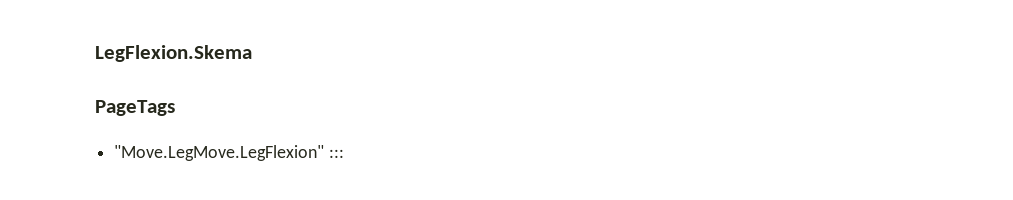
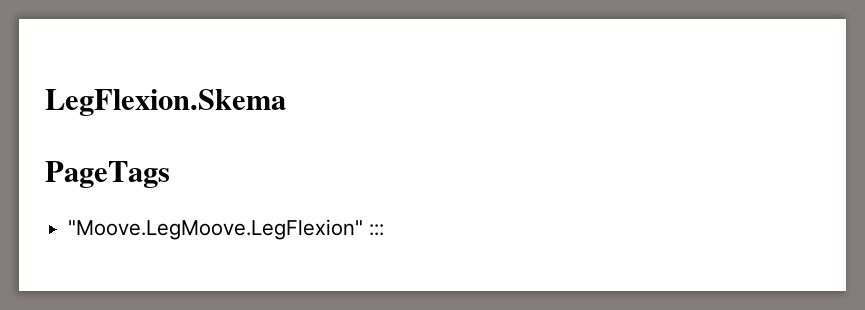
- "Move.LegMove.LegFlexion" :::
+ "Moove.LegMoove.LegFlexion" :::

